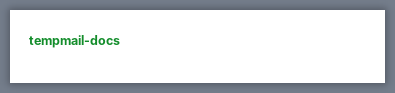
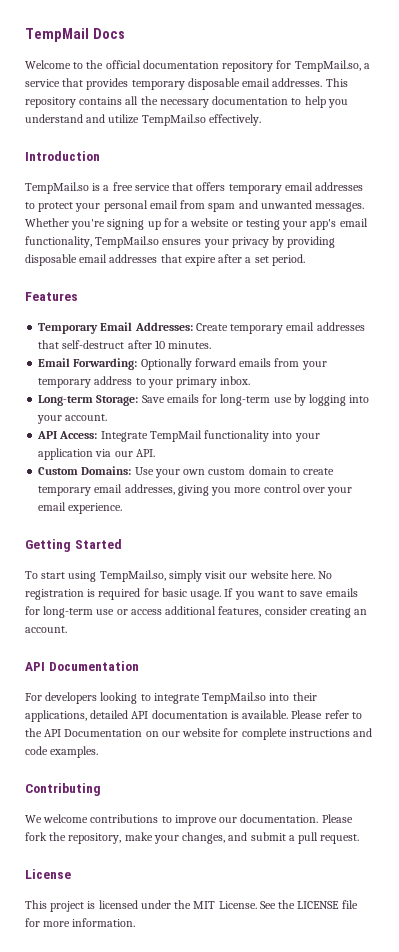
- tempmail-docs
+ TempMail Docs
+ Welcome to the official documentation repository for TempMail.so, a service that provides temporary disposable email addresses. This repository contains all the necessary documentation to help you understand and utilize TempMail.so effectively.
+ Introduction
+ TempMail.so is a free service that offers temporary email addresses to protect your personal email from spam and unwanted messages. Whether you're signing up for a website or testing your app's email functionality, TempMail.so ensures your privacy by providing disposable email addresses that expire after a set period.
+ Features
+ Temporary Email Addresses: Create temporary email addresses that self-destruct after 10 minutes.
+ Email Forwarding: Optionally forward emails from your temporary address to your primary inbox.
+ Long-term Storage: Save emails for long-term use by logging into your account.
+ API Access: Integrate TempMail functionality into your application via our API.
+ Custom Domains: Use your own custom domain to create temporary email addresses, giving you more control over your email experience.
+ Getting Started
+ To start using TempMail.so, simply visit our website here. No registration is required for basic usage. If you want to save emails for long-term use or access additional features, consider creating an account.
+ API Documentation
+ For developers looking to integrate TempMail.so into their applications, detailed API documentation is available. Please refer to the API Documentation on our website for complete instructions and code examples.
+ Contributing
+ We welcome contributions to improve our documentation. Please fork the repository, make your changes, and submit a pull request.
+ License
+ This project is licensed under the MIT License. See the LICENSE file for more information.

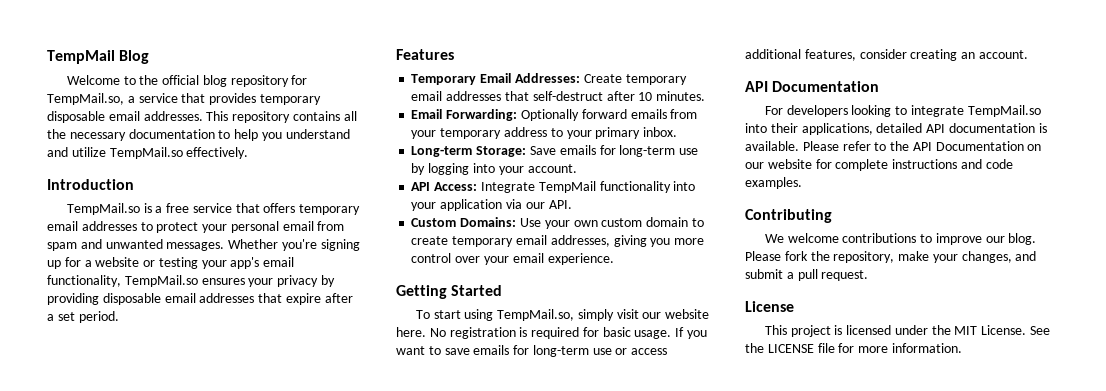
- TempMail Docs
+ TempMail Blog
- Welcome to the official documentation repository for TempMail.so, a service that provides temporary disposable email addresses.
+ Welcome to the official blog repository for TempMail.so, a service that provides temporary disposable email addresses.
- We welcome contributions to improve our documentation.
+ We welcome contributions to improve our blog.

